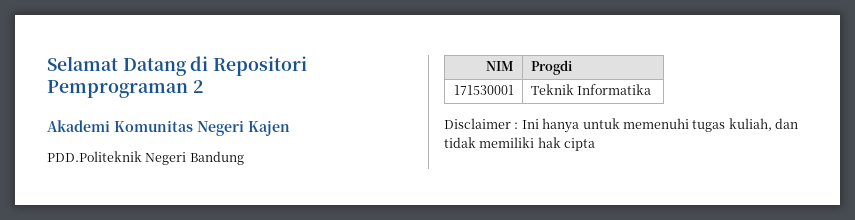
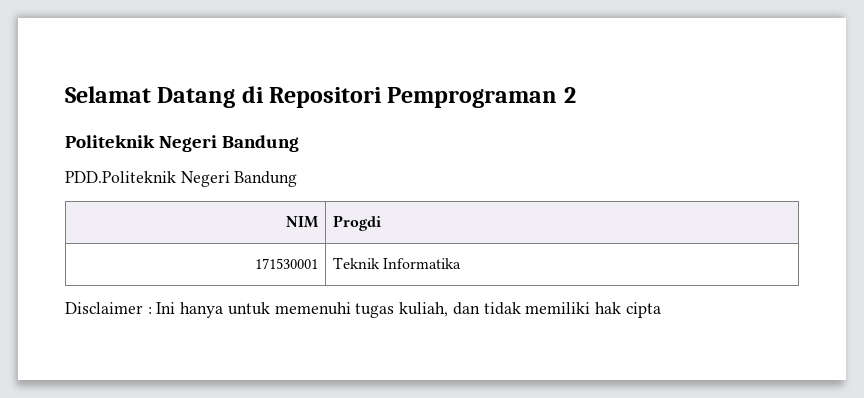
- Akademi Komunitas Negeri Kajen
+ Politeknik Negeri Bandung

